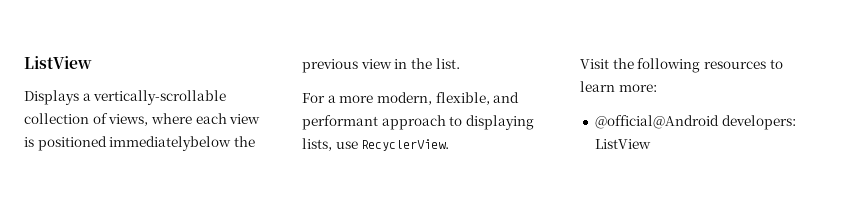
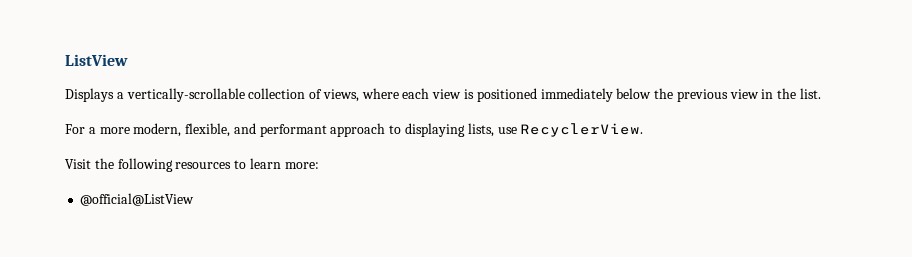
- Displays a vertically-scrollable collection of views, where each view is positioned immediatelybelow the previous view in the list.
+ Displays a vertically-scrollable collection of views, where each view is positioned immediately below the previous view in the list.
- @official@Android developers: ListView
+ @official@ListView

